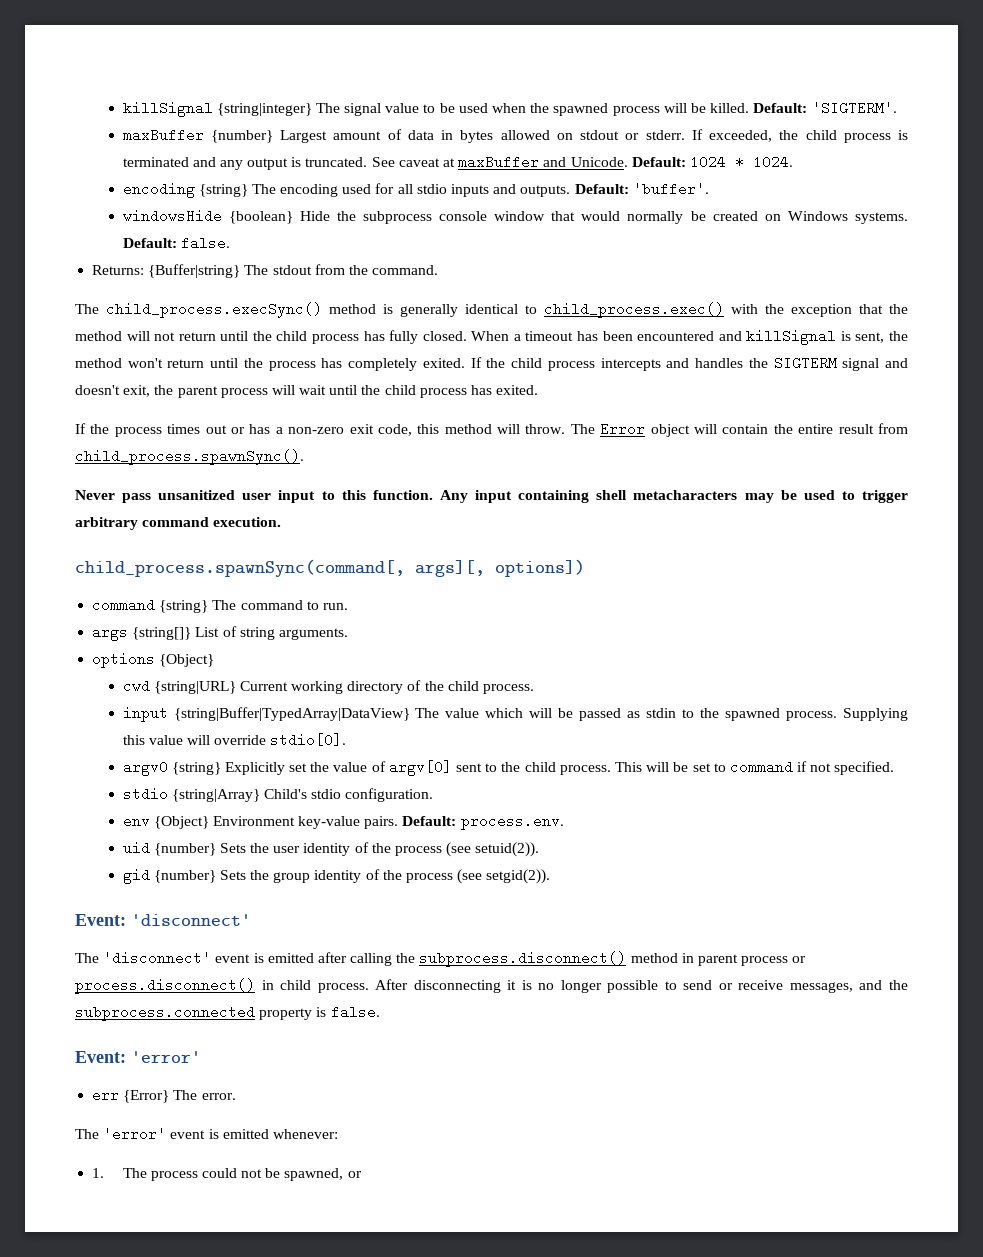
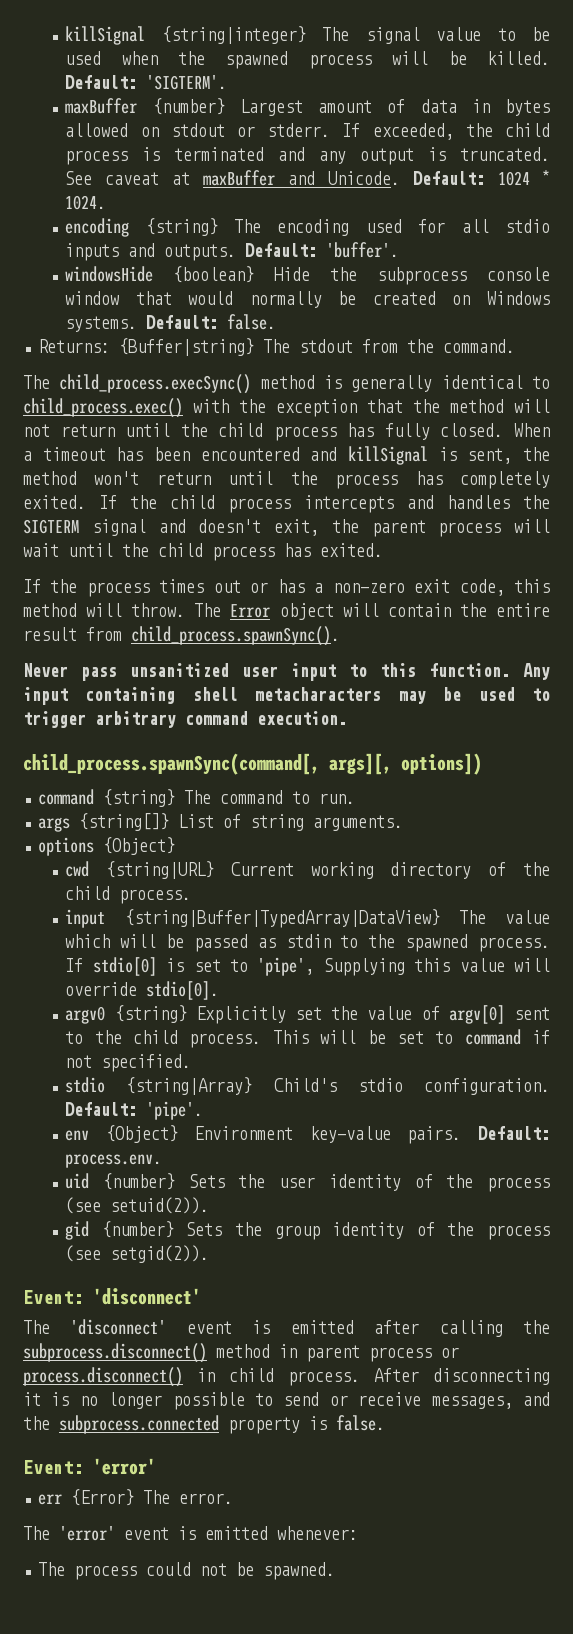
- Supplying this value will override stdio[0].
+ If stdio[0] is set to 'pipe', Supplying this value will override stdio[0].
+ Default: 'pipe'.
- 1. The process could not be spawned, or
+ The process could not be spawned.

